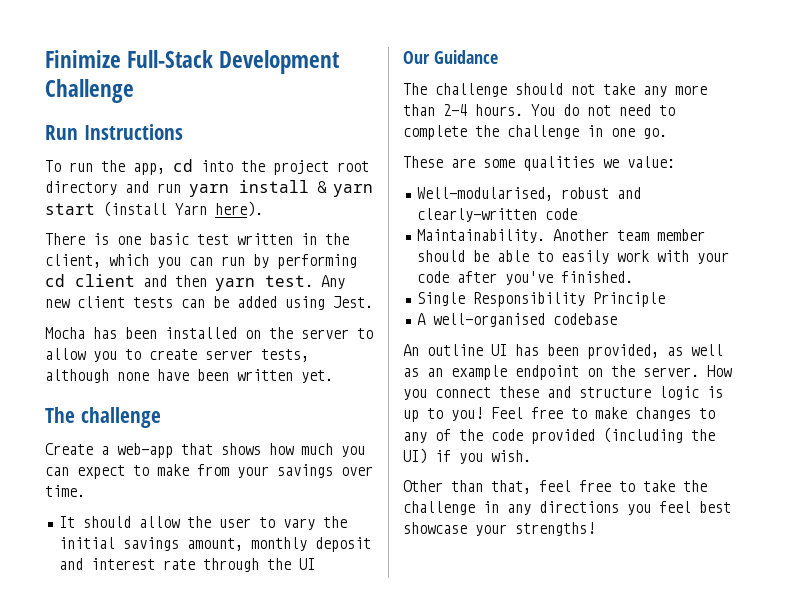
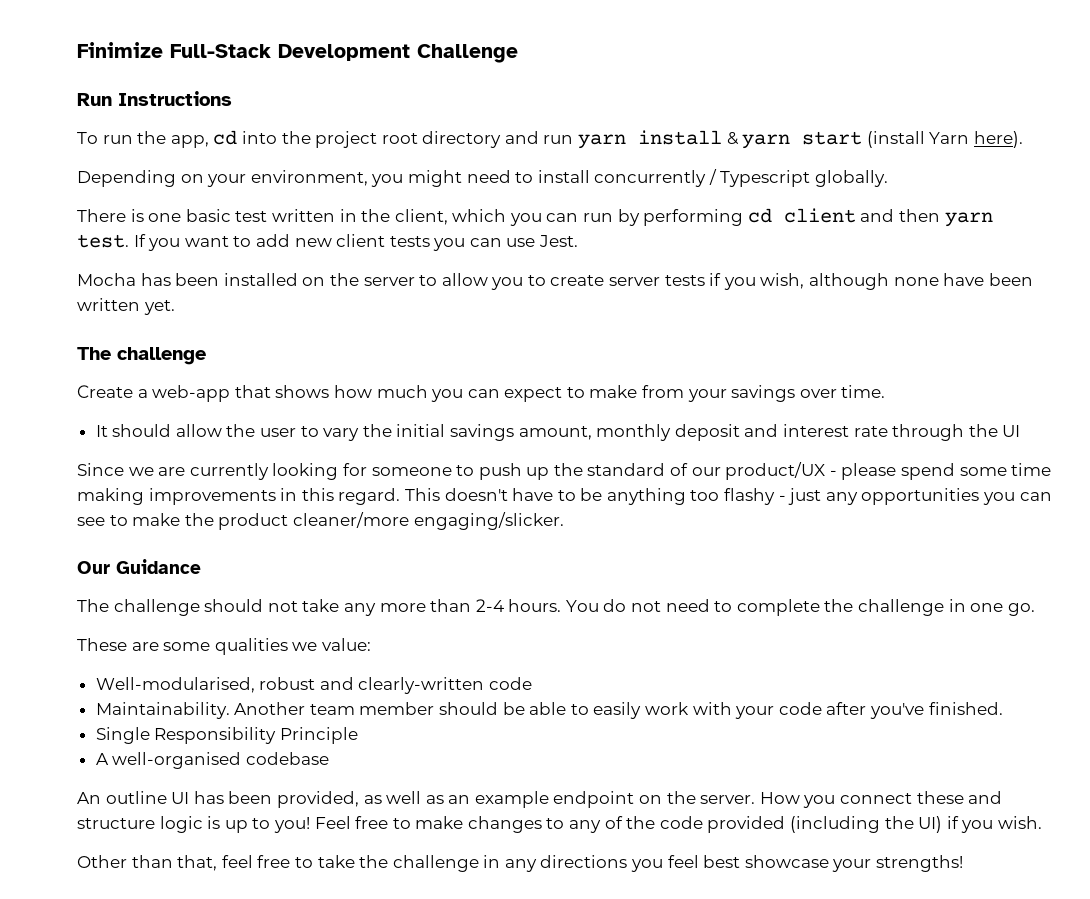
+ Depending on your environment, you might need to install concurrently / Typescript globally.
- Any new client tests can be added using Jest.
+ If you want to add new client tests you can use Jest.
- Mocha has been installed on the server to allow you to create server tests, although none have been written yet.
+ Mocha has been installed on the server to allow you to create server tests if you wish, although none have been written yet.
+ Since we are currently looking for someone to push up the standard of our product/UX - please spend some time making improvements in this regard. This doesn't have to be anything too flashy - just any opportunities you can see to make the product cleaner/more engaging/slicker.

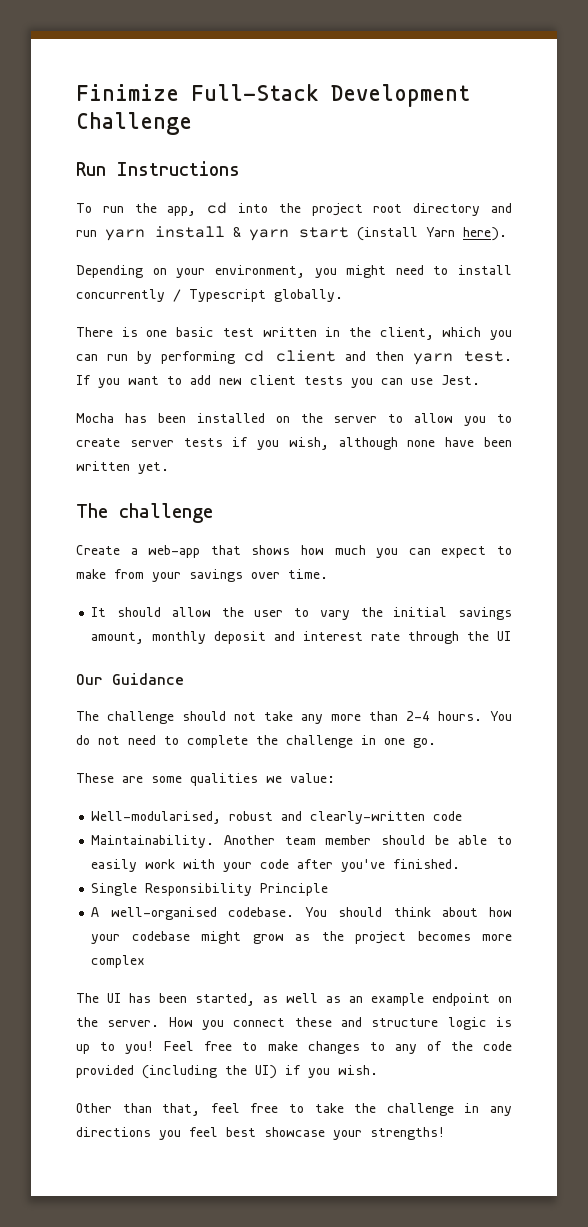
- Since we are currently looking for someone to push up the standard of our product/UX - please spend some time making improvements in this regard. This doesn't have to be anything too flashy - just any opportunities you can see to make the product cleaner/more engaging/slicker.
- A well-organised codebase
- An outline UI has been provided, as well as an example endpoint on the server.
+ A well-organised codebase. You should think about how your codebase might grow as the project becomes more complex
+ The UI has been started, as well as an example endpoint on the server.

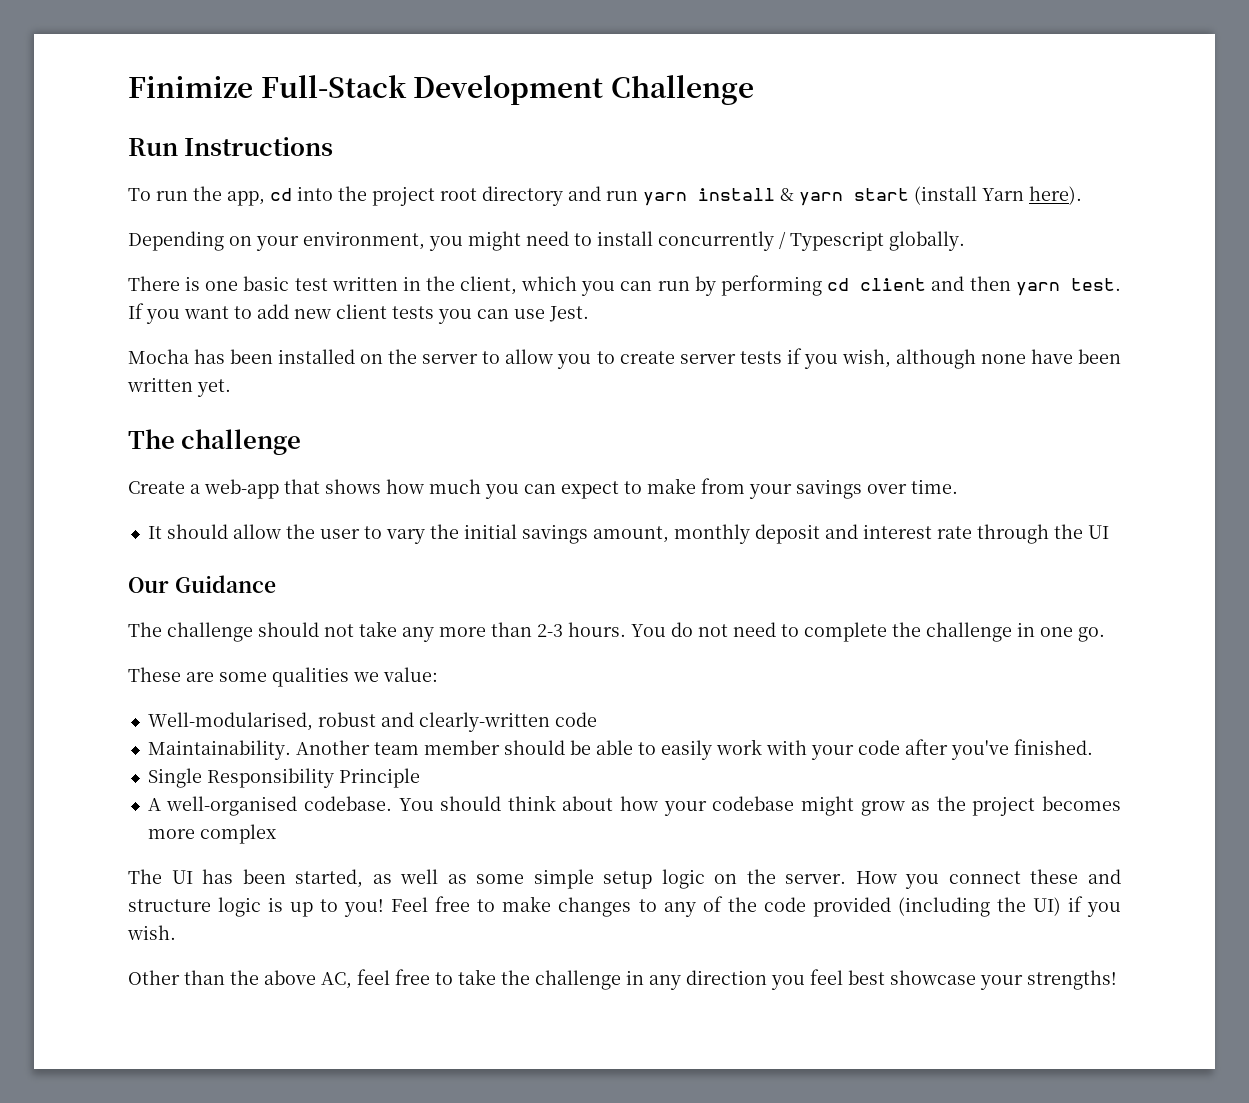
- The challenge should not take any more than 2-4 hours.
+ The challenge should not take any more than 2-3 hours.
- The UI has been started, as well as an example endpoint on the server.
+ The UI has been started, as well as some simple setup logic on the server.
- Other than that, feel free to take the challenge in any directions you feel best showcase your strengths!
+ Other than the above AC, feel free to take the challenge in any direction you feel best showcase your strengths!

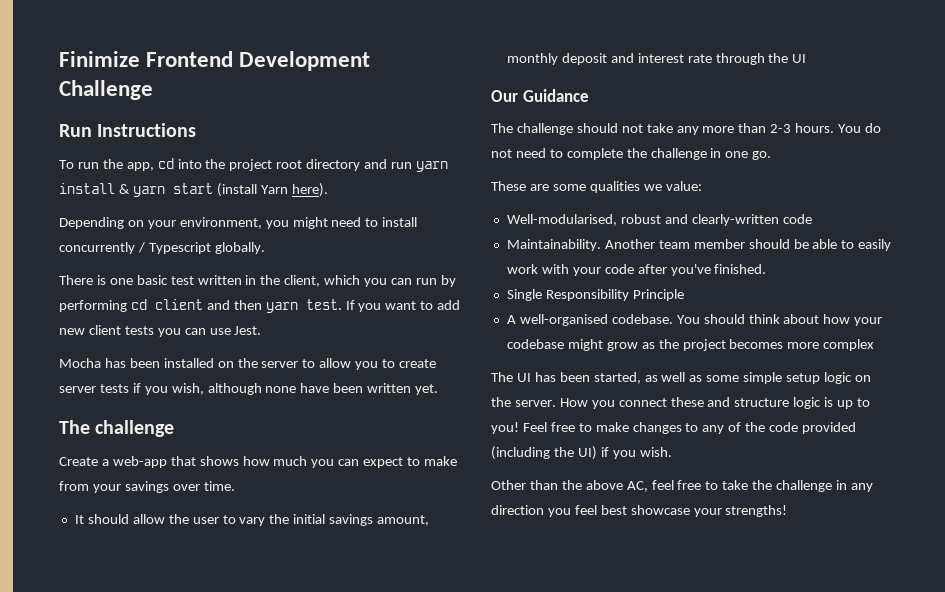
- Finimize Full-Stack Development Challenge
+ Finimize Frontend Development Challenge

